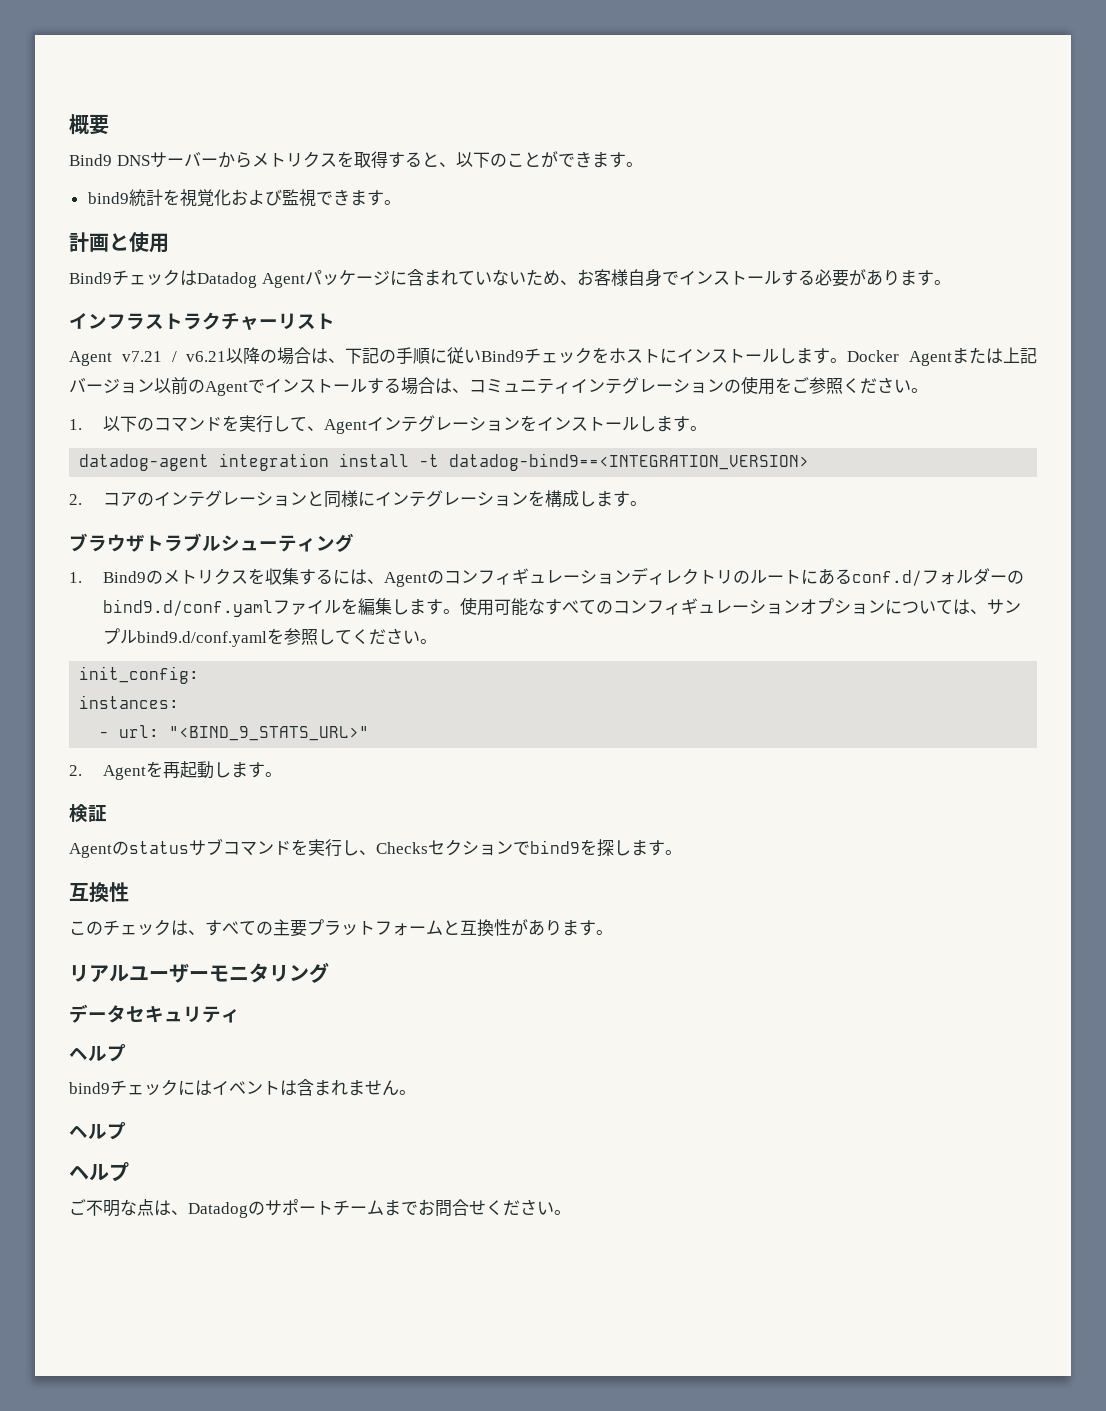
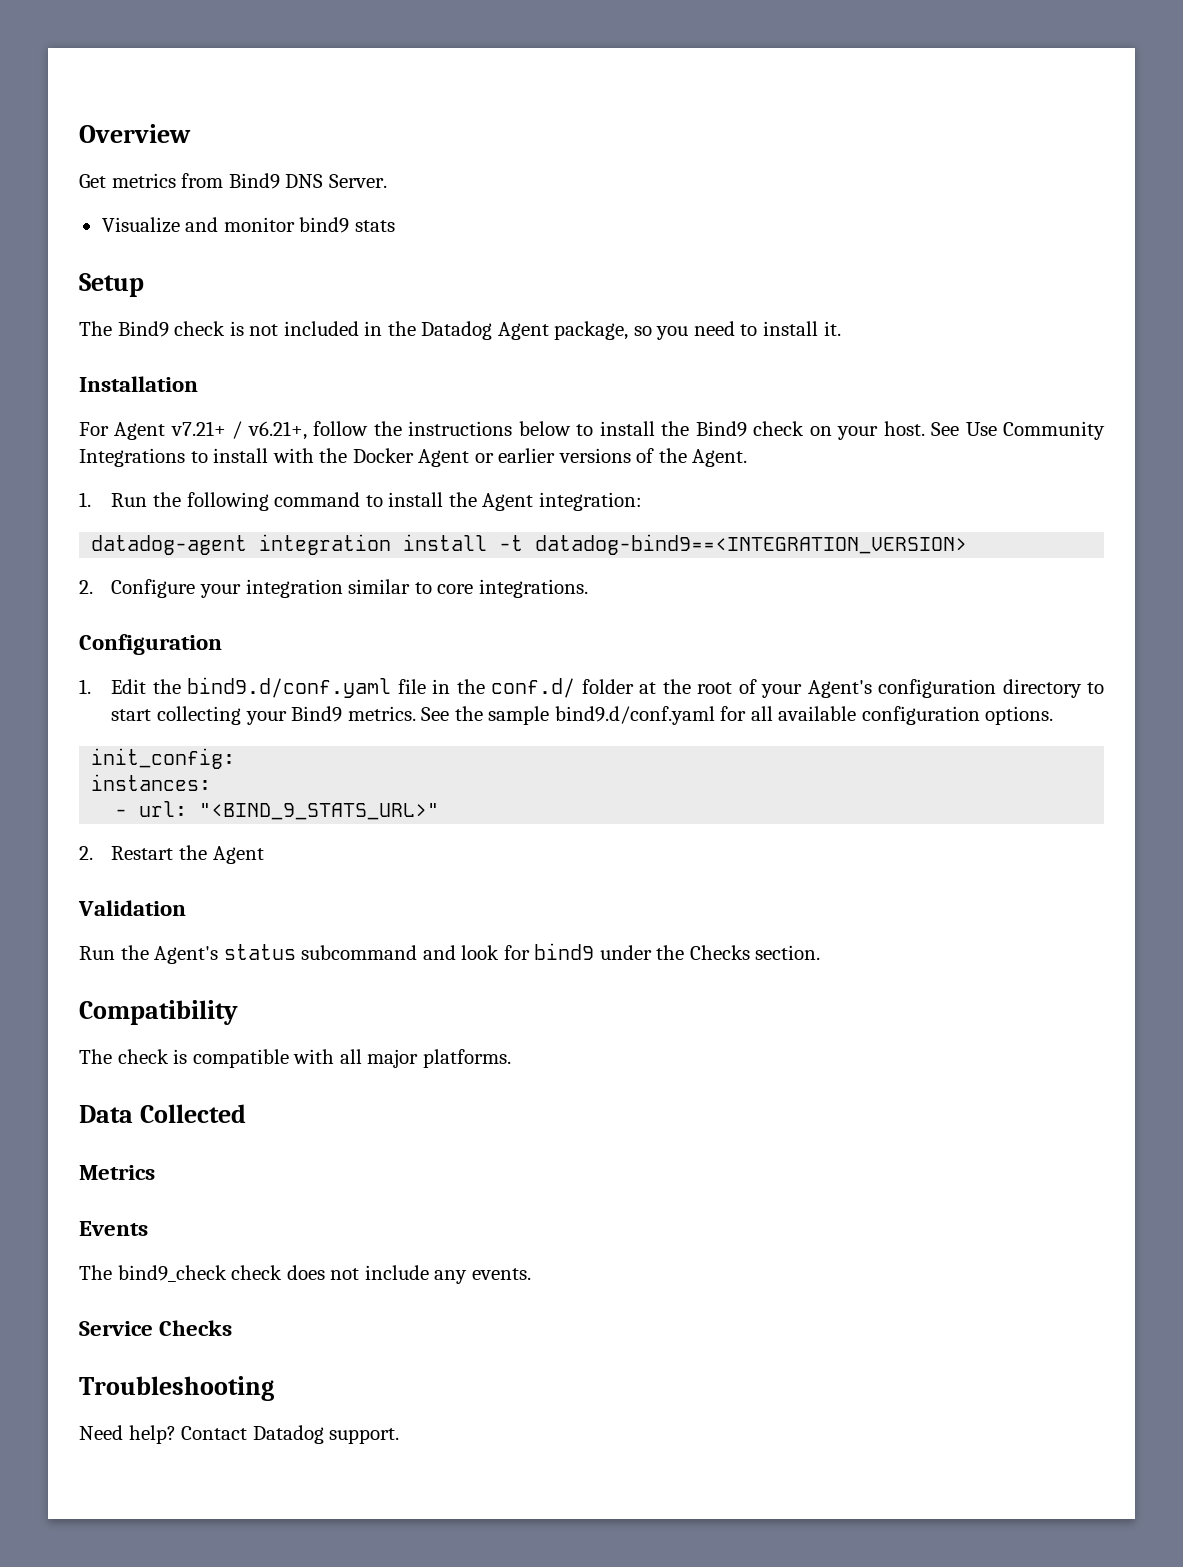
- 概要
- Bind9 DNSサーバーからメトリクスを取得すると、以下のことができます。
- bind9統計を視覚化および監視できます。
- 計画と使用
- Bind9チェックはDatadog Agentパッケージに含まれていないため、お客様自身でインストールする必要があります。
- インフラストラクチャーリスト
- Agent v7.21 / v6.21以降の場合は、下記の手順に従いBind9チェックをホストにインストールします。Docker Agentまたは上記バージョン以前のAgentでインストールする場合は、コミュニティインテグレーションの使用をご参照ください。
- 1.以下のコマンドを実行して、Agentインテグレーションをインストールします。
+ Overview
+ Get metrics from Bind9 DNS Server.
+ Visualize and monitor bind9 stats
+ Setup
+ The Bind9 check is not included in the Datadog Agent package, so you need to install it.
+ Installation
+ For Agent v7.21+ / v6.21+, follow the instructions below to install the Bind9 check on your host. See Use Community Integrations to install with the Docker Agent or earlier versions of the Agent.
+ 1. Run the following command to install the Agent integration:
- 2.コアのインテグレーションと同様にインテグレーションを構成します。
- ブラウザトラブルシューティング
- 1. Bind9のメトリクスを収集するには、Agentのコンフィギュレーションディレクトリのルートにあるconf.d/フォルダーのbind9.d/conf.yamlファイルを編集します。使用可能なすべてのコンフィギュレーションオプションについては、サンプルbind9.d/conf.yamlを参照してください。
+ 2. Configure your integration similar to core integrations.
+ Configuration
+ 1. Edit the bind9.d/conf.yaml file in the conf.d/ folder at the root of your Agent's configuration directory to start collecting your Bind9 metrics. See the sample bind9.d/conf.yaml for all available configuration options.
- 2. Agentを再起動します。
- 検証
- Agentのstatusサブコマンドを実行し、Checksセクションでbind9を探します。
- 互換性
- このチェックは、すべての主要プラットフォームと互換性があります。
- リアルユーザーモニタリング
- データセキュリティ
- ヘルプ
- bind9チェックにはイベントは含まれません。
- ヘルプ
- ヘルプ
- ご不明な点は、Datadogのサポートチームまでお問合せください。
+ 2. Restart the Agent
+ Validation
+ Run the Agent's status subcommand and look for bind9 under the Checks section.
+ Compatibility
+ The check is compatible with all major platforms.
+ Data Collected
+ Metrics
+ Events
+ The bind9_check check does not include any events.
+ Service Checks
+ Troubleshooting
+ Need help? Contact Datadog support.

